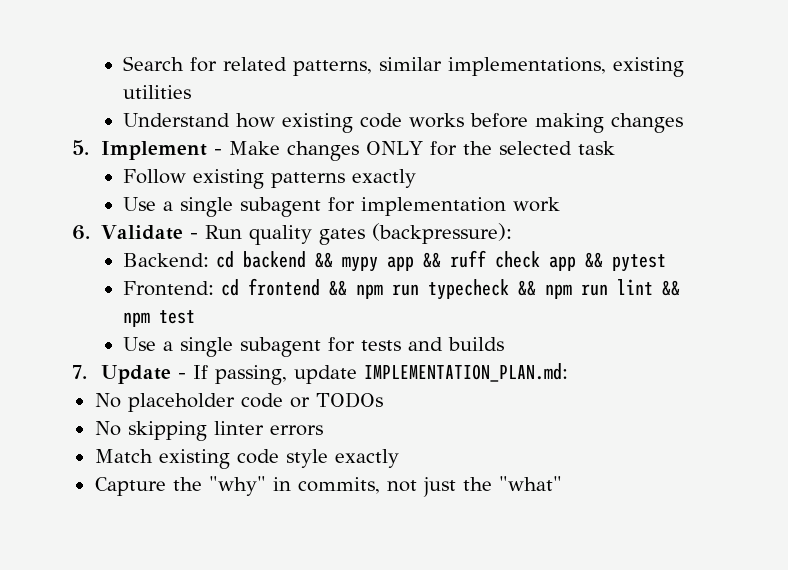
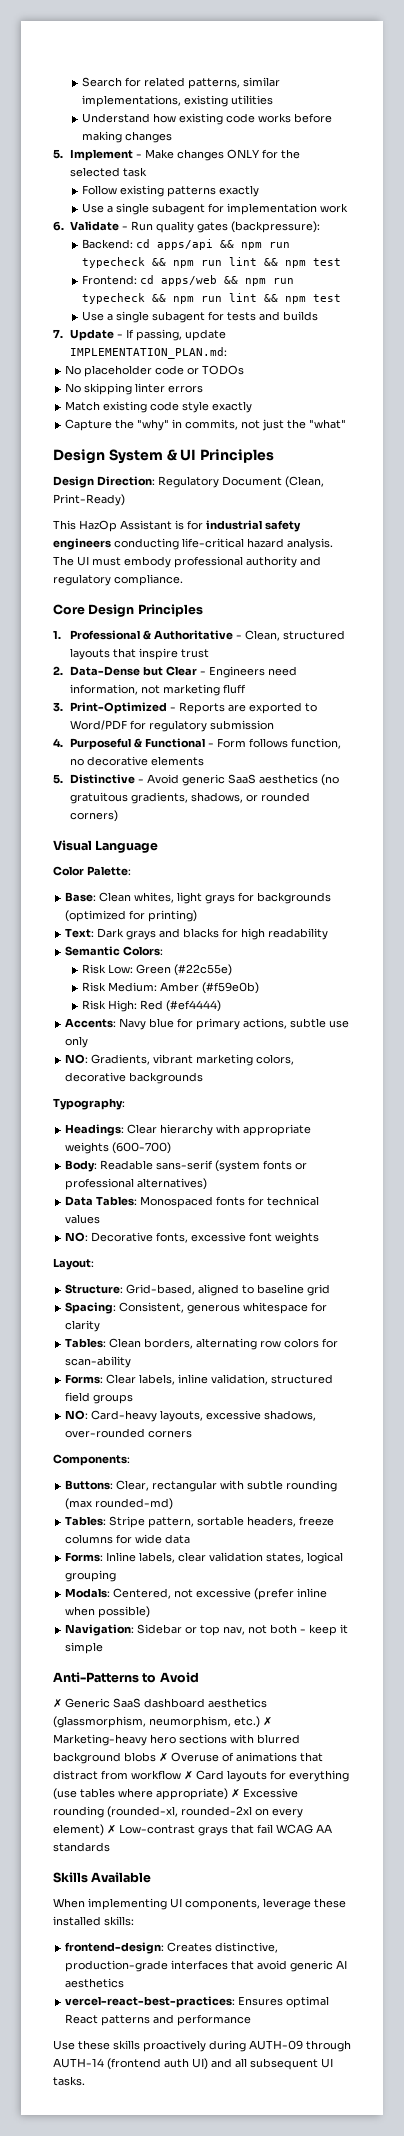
- Backend: cd backend && mypy app && ruff check app && pytest
+ Backend: cd apps/api && npm run typecheck && npm run lint && npm test
- Frontend: cd frontend && npm run typecheck && npm run lint && npm test
+ Frontend: cd apps/web && npm run typecheck && npm run lint && npm test
+ Design System & UI Principles
+ Design Direction: Regulatory Document (Clean, Print-Ready)
+ This HazOp Assistant is for industrial safety engineers conducting life-critical hazard analysis. The UI must embody professional authority and regulatory compliance.
+ Core Design Principles
+ 1. Professional & Authoritative - Clean, structured layouts that inspire trust
+ 2. Data-Dense but Clear - Engineers need information, not marketing fluff
+ 3. Print-Optimized - Reports are exported to Word/PDF for regulatory submission
+ 4. Purposeful & Functional - Form follows function, no decorative elements
+ 5. Distinctive - Avoid generic SaaS aesthetics (no gratuitous gradients, shadows, or rounded corners)
+ Visual Language
+ Color Palette:
+ Base: Clean whites, light grays for backgrounds (optimized for printing)
+ Text: Dark grays and blacks for high readability
+ Semantic Colors:
+ Risk Low: Green (#22c55e)
+ Risk Medium: Amber (#f59e0b)
+ Risk High: Red (#ef4444)
+ Accents: Navy blue for primary actions, subtle use only
+ NO: Gradients, vibrant marketing colors, decorative backgrounds
+ Typography:
+ Headings: Clear hierarchy with appropriate weights (600-700)
+ Body: Readable sans-serif (system fonts or professional alternatives)
+ Data Tables: Monospaced fonts for technical values
+ NO: Decorative fonts, excessive font weights
+ Layout:
+ Structure: Grid-based, aligned to baseline grid
+ Spacing: Consistent, generous whitespace for clarity
+ Tables: Clean borders, alternating row colors for scan-ability
+ Forms: Clear labels, inline validation, structured field groups
+ NO: Card-heavy layouts, excessive shadows, over-rounded corners
+ Components:
+ Buttons: Clear, rectangular with subtle rounding (max rounded-md)
+ Tables: Stripe pattern, sortable headers, freeze columns for wide data
+ Forms: Inline labels, clear validation states, logical grouping
+ Modals: Centered, not excessive (prefer inline when possible)
+ Navigation: Sidebar or top nav, not both - keep it simple
+ Anti-Patterns to Avoid
+ ✗ Generic SaaS dashboard aesthetics (glassmorphism, neumorphism, etc.) ✗ Marketing-heavy hero sections with blurred background blobs ✗ Overuse of animations that distract from workflow ✗ Card layouts for everything (use tables where appropriate) ✗ Excessive rounding (rounded-xl, rounded-2xl on every element) ✗ Low-contrast grays that fail WCAG AA standards
+ Skills Available
+ When implementing UI components, leverage these installed skills:
+ frontend-design: Creates distinctive, production-grade interfaces that avoid generic AI aesthetics
+ vercel-react-best-practices: Ensures optimal React patterns and performance
+ Use these skills proactively during AUTH-09 through AUTH-14 (frontend auth UI) and all subsequent UI tasks.

